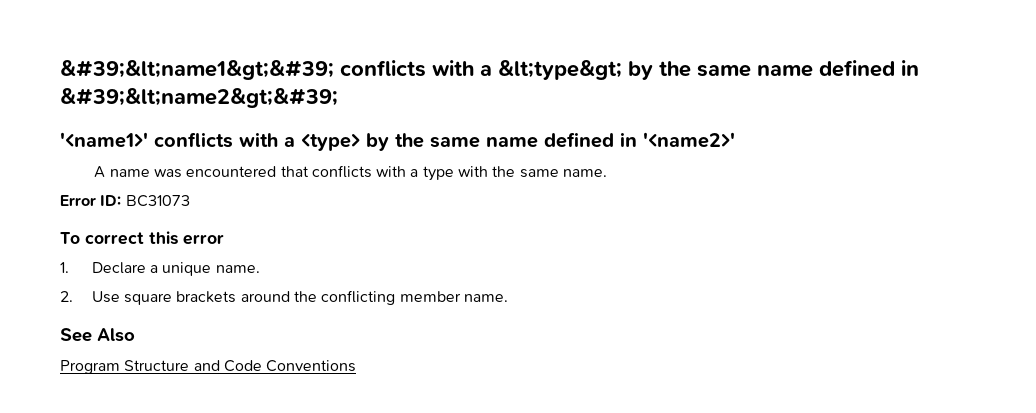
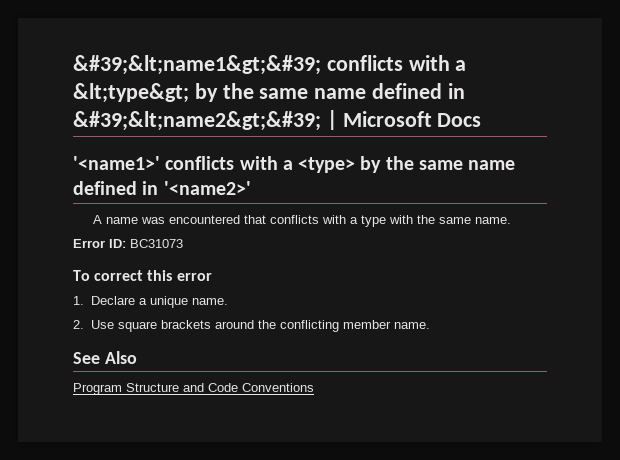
- &#39;&lt;name1&gt;&#39; conflicts with a &lt;type&gt; by the same name defined in &#39;&lt;name2&gt;&#39;
+ &#39;&lt;name1&gt;&#39; conflicts with a &lt;type&gt; by the same name defined in &#39;&lt;name2&gt;&#39; | Microsoft Docs

